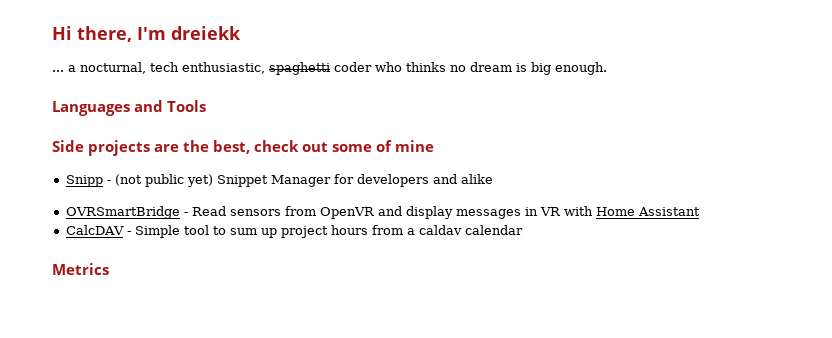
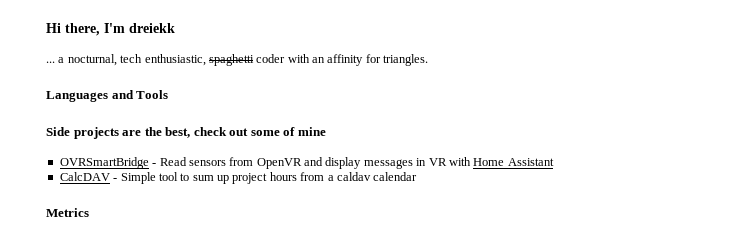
- ... a nocturnal, tech enthusiastic, spaghetti coder who thinks no dream is big enough.
+ ... a nocturnal, tech enthusiastic, spaghetti coder with an affinity for triangles.
- Snipp - (not public yet) Snippet Manager for developers and alike

